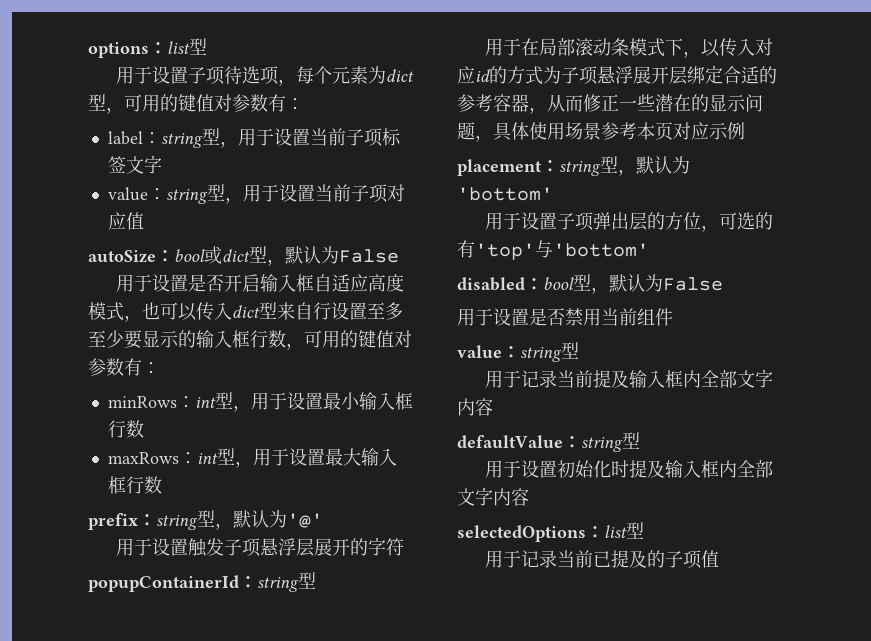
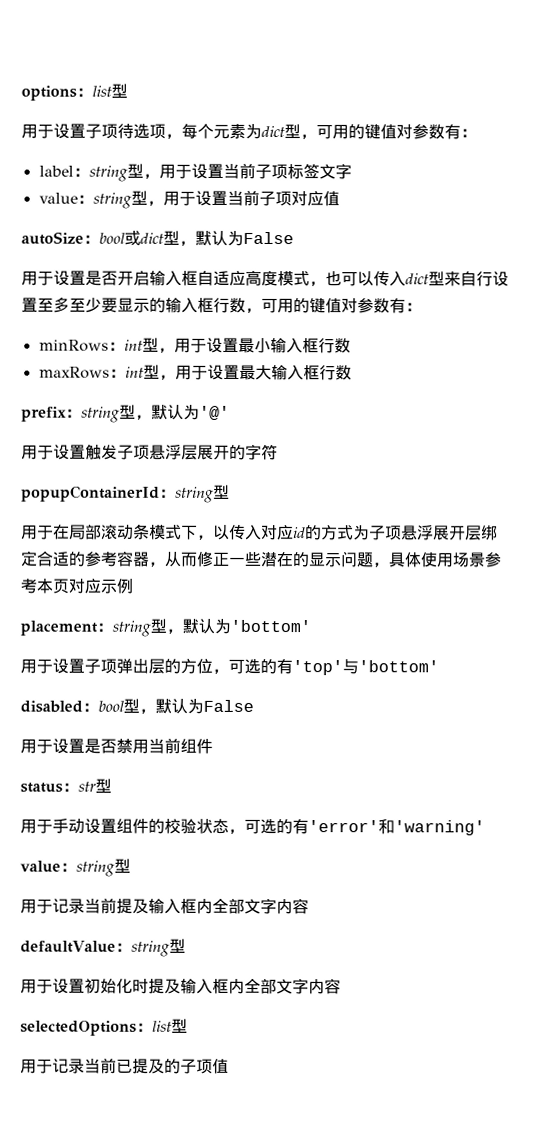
+ status：str型
+ 用于手动设置组件的校验状态，可选的有'error'和'warning'

